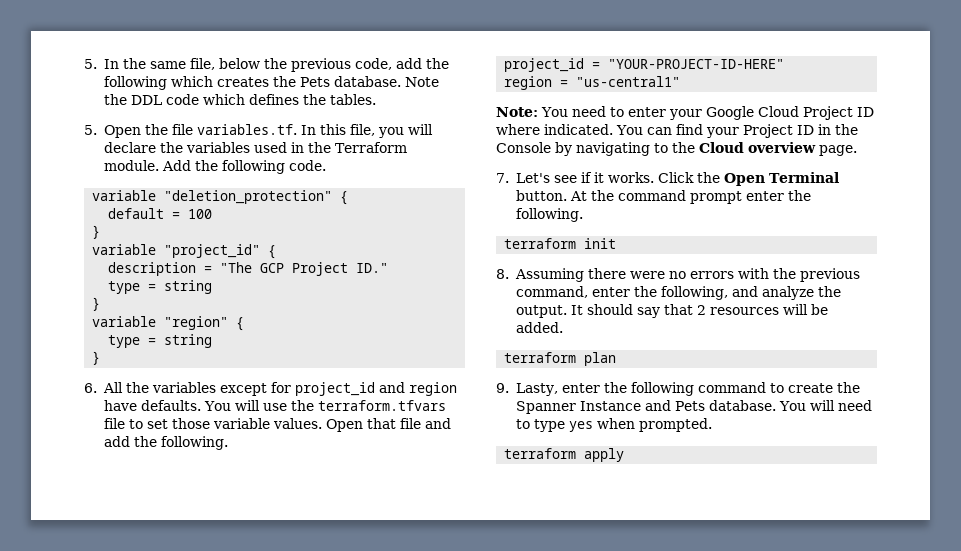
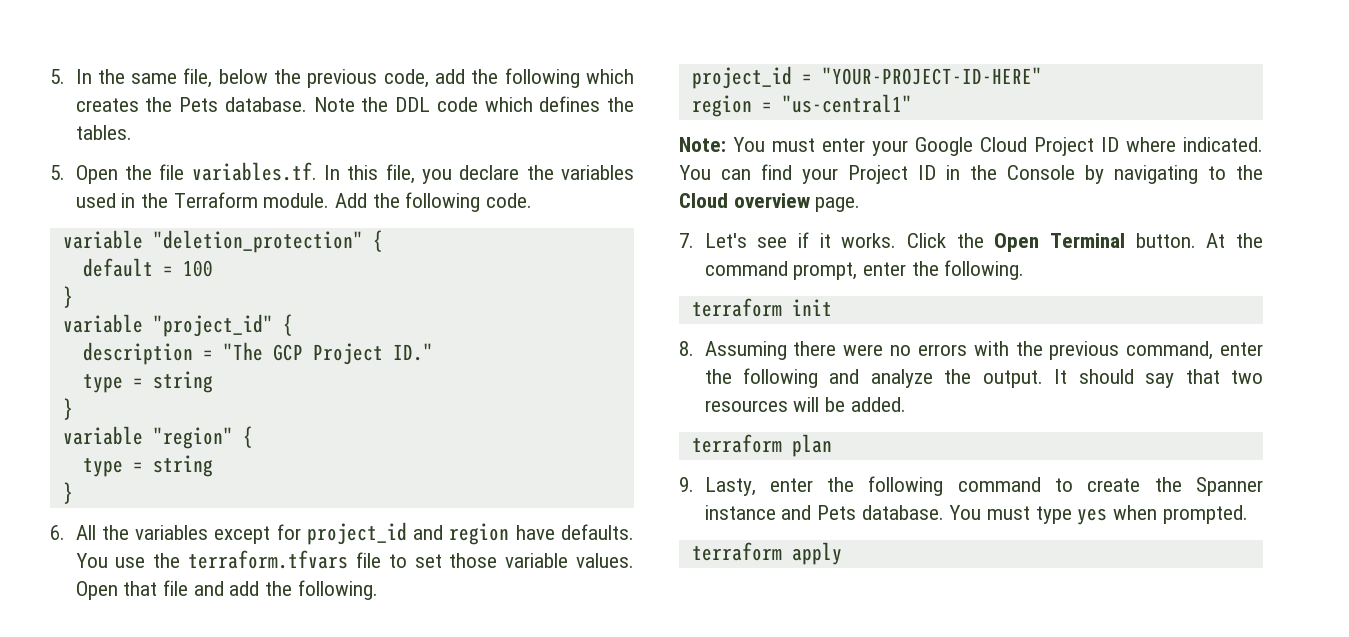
- 5. Open the file variables.tf. In this file, you will declare the variables used in the Terraform module.
+ 5. Open the file variables.tf. In this file, you declare the variables used in the Terraform module.
- You will use the terraform.tfvars file to set those variable values.
+ You use the terraform.tfvars file to set those variable values.
- Note: You need to enter your Google Cloud Project ID where indicated.
+ Note: You must enter your Google Cloud Project ID where indicated.
- At the command prompt enter the following.
+ At the command prompt, enter the following.
- 8. Assuming there were no errors with the previous command, enter the following, and analyze the output.
+ 8. Assuming there were no errors with the previous command, enter the following and analyze the output.
- It should say that 2 resources will be added.
+ It should say that two resources will be added.
- 9. Lasty, enter the following command to create the Spanner Instance and Pets database.
+ 9. Lasty, enter the following command to create the Spanner instance and Pets database.
- You will need to type yes when prompted.
+ You must type yes when prompted.

